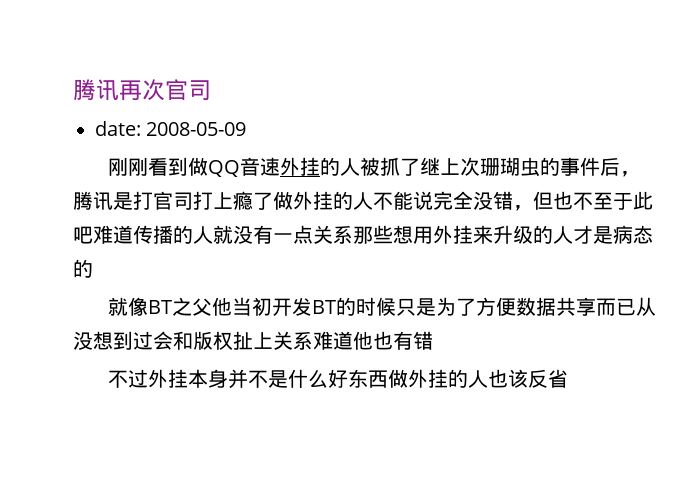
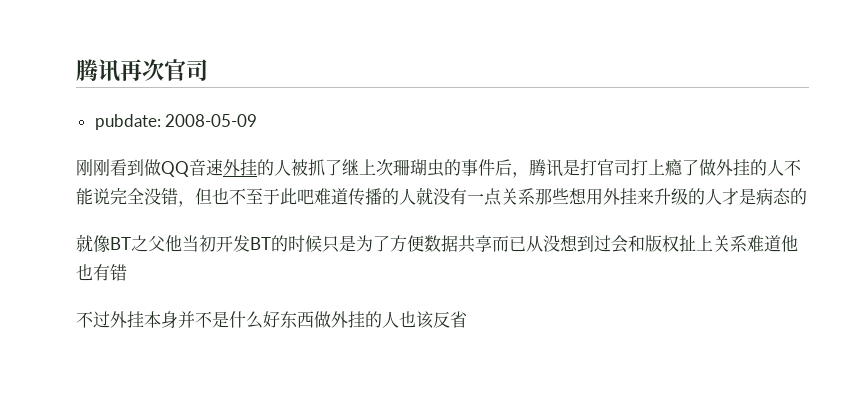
- date: 2008-05-09
+ pubdate: 2008-05-09

